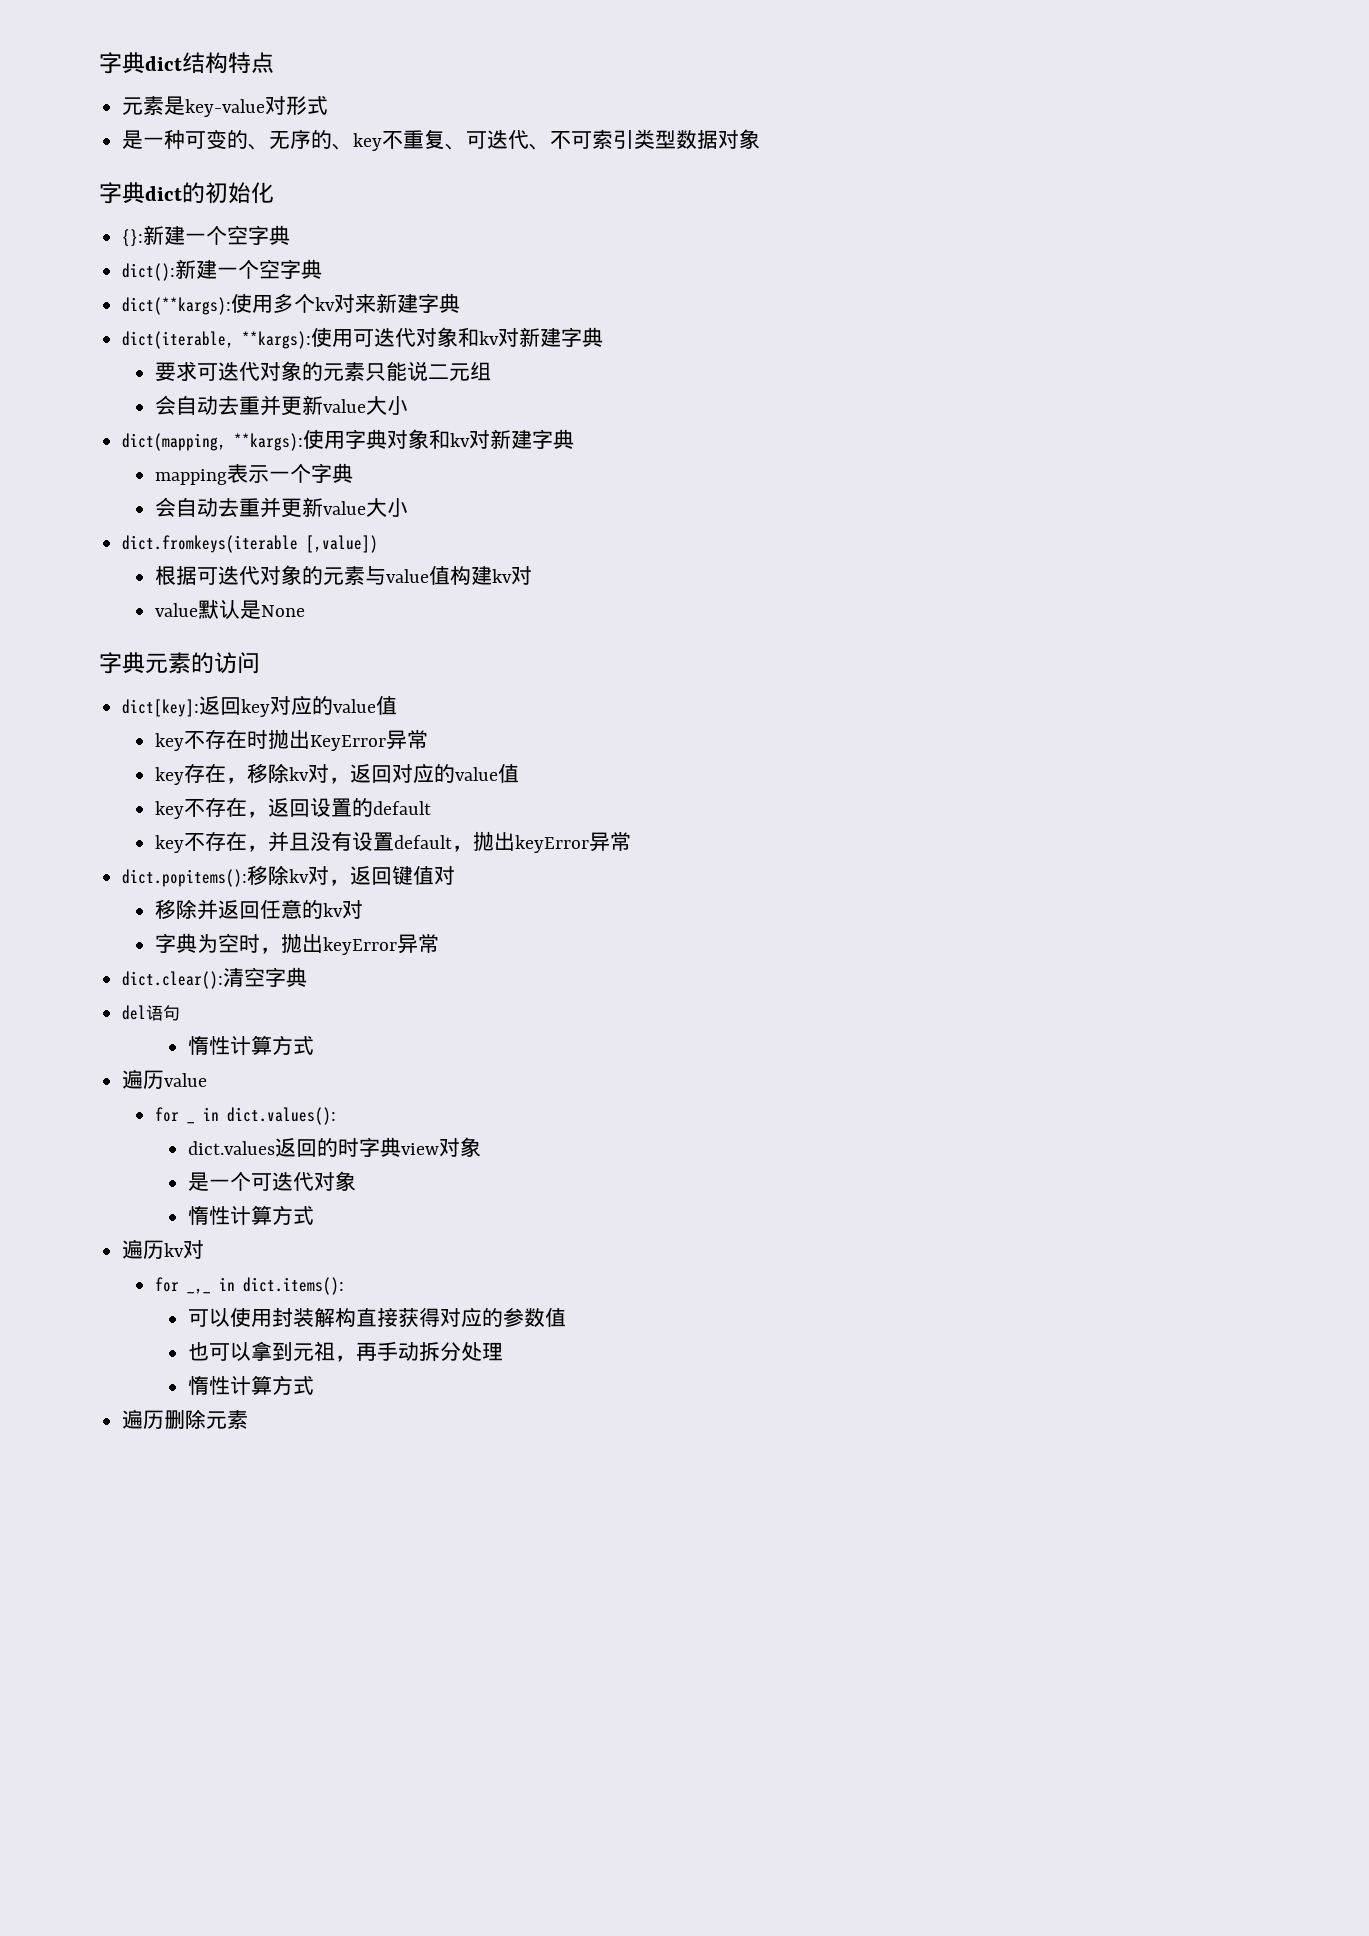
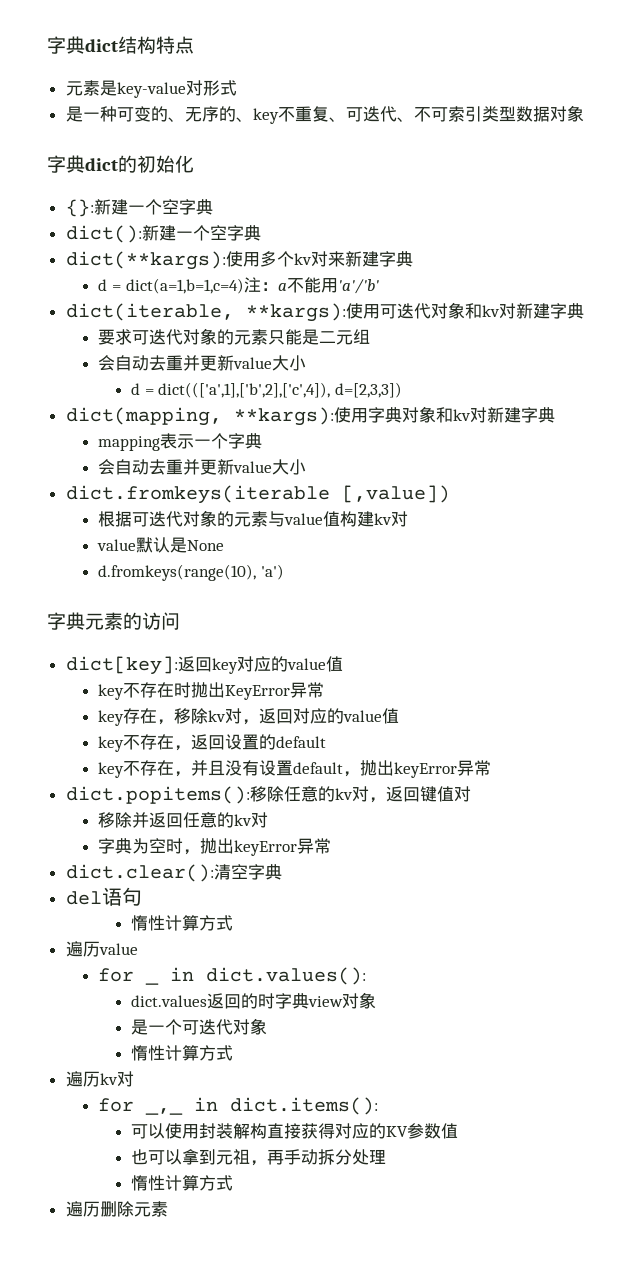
+ d = dict(a=1,b=1,c=4)注：a不能用'a'/'b'
- 要求可迭代对象的元素只能说二元组
+ 要求可迭代对象的元素只能是二元组
+ d = dict((['a',1],['b',2],['c',4]), d=[2,3,3])
+ d.fromkeys(range(10), 'a')
- dict.popitems():移除kv对，返回键值对
+ dict.popitems():移除任意的kv对，返回键值对
- 可以使用封装解构直接获得对应的参数值
+ 可以使用封装解构直接获得对应的KV参数值

